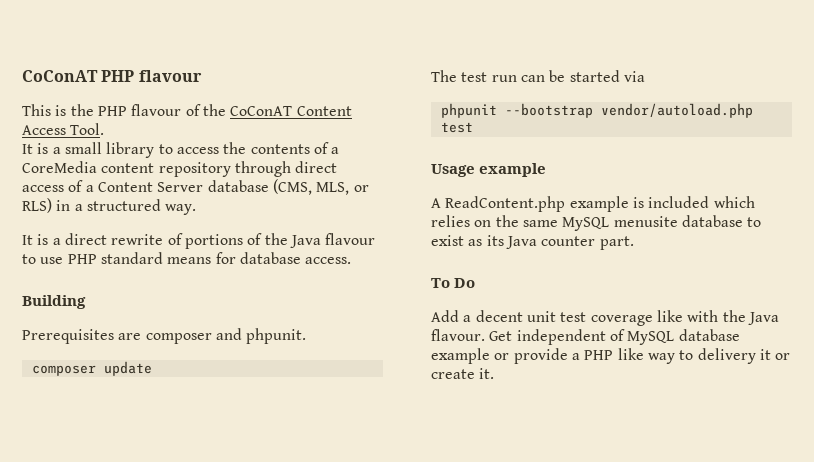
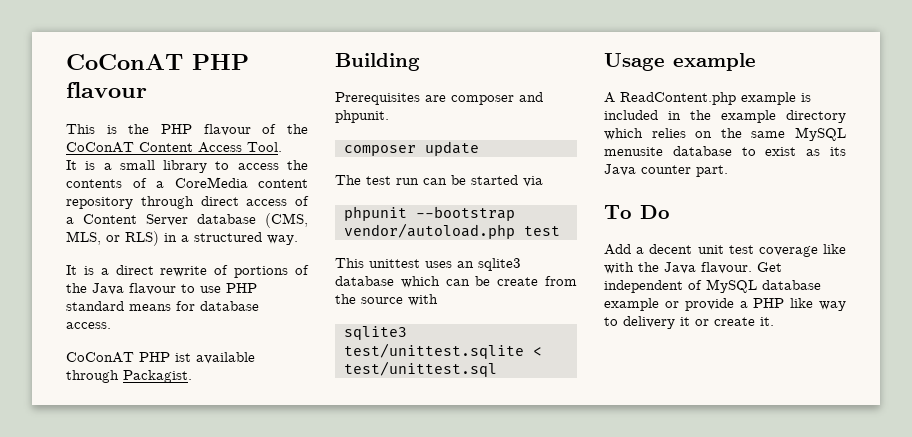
+ CoConAT PHP ist available through Packagist.
+ This unittest uses an sqlite3 database which can be create from the source with
+ sqlite3 test/unittest.sqlite < test/unittest.sql
- A ReadContent.php example is included which relies on the same MySQL menusite database to exist as its Java counter part.
+ A ReadContent.php example is included in the example directory which relies on the same MySQL menusite database to exist as its Java counter part.

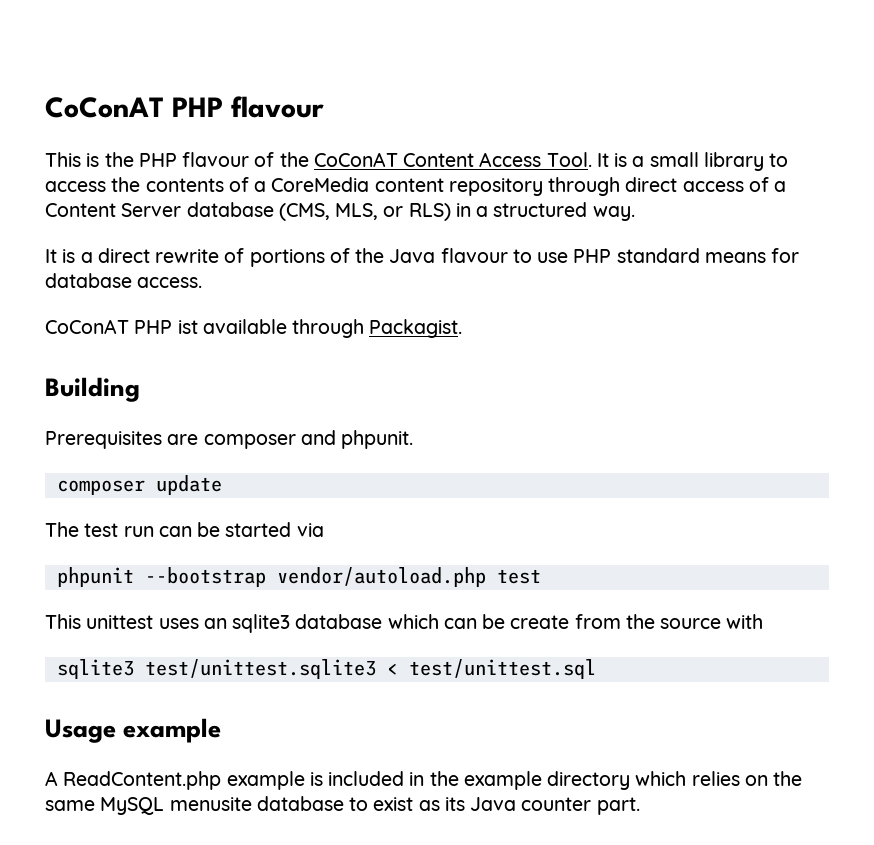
- This is the PHP flavour of the CoConAT Content Access Tool.
- It is a small library to access the contents of a CoreMedia content repository through direct access of a Content Server database (CMS, MLS, or RLS) in a structured way.
+ This is the PHP flavour of the CoConAT Content Access Tool. It is a small library to access the contents of a CoreMedia content repository through direct access of a Content Server database (CMS, MLS, or RLS) in a structured way.
- sqlite3 test/unittest.sqlite < test/unittest.sql
+ sqlite3 test/unittest.sqlite3 < test/unittest.sql
- To Do
- Add a decent unit test coverage like with the Java flavour. Get independent of MySQL database example or provide a PHP like way to delivery it or create it.

